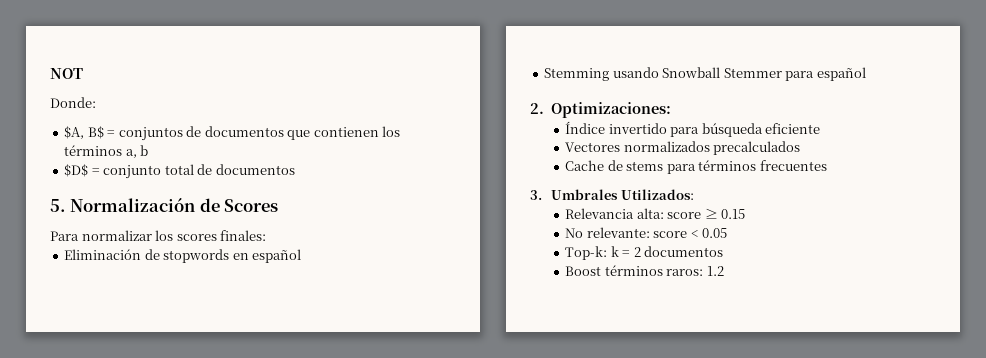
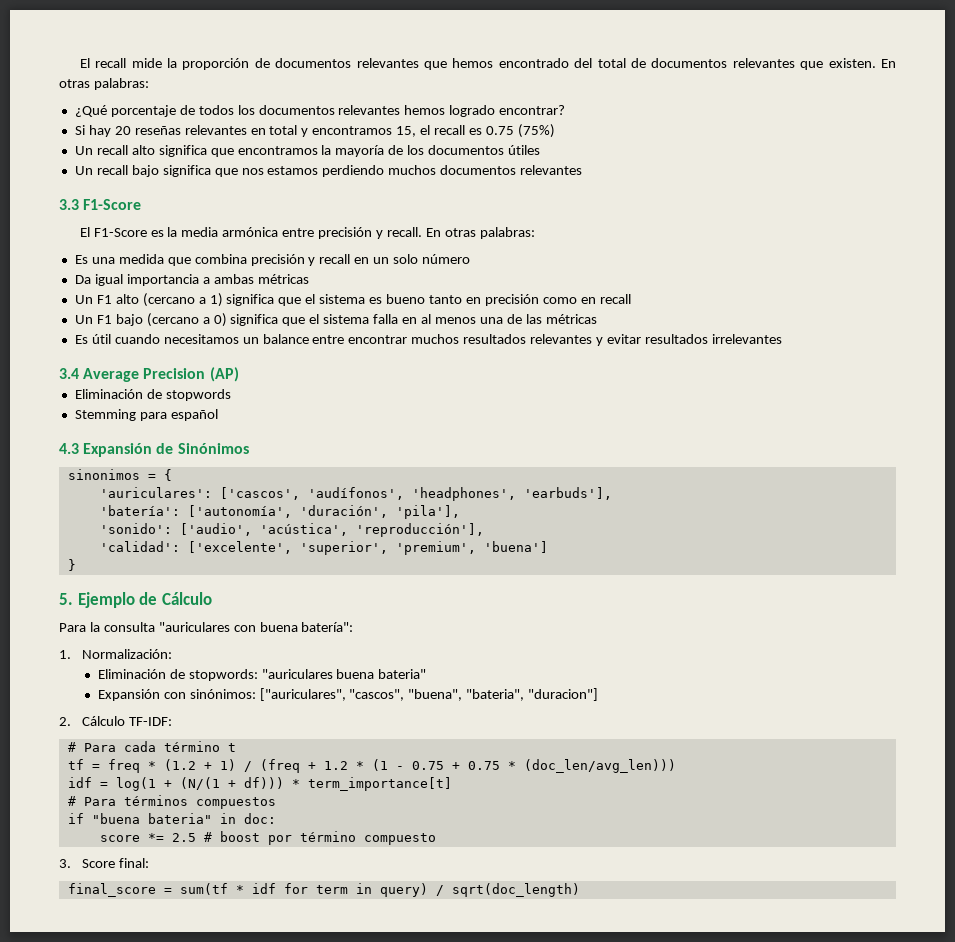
- NOT
- Donde:
- $A, B$ = conjuntos de documentos que contienen los términos a, b
- $D$ = conjunto total de documentos
- 5. Normalización de Scores
- Para normalizar los scores finales:
+ El recall mide la proporción de documentos relevantes que hemos encontrado del total de documentos relevantes que existen. En otras palabras:
+ ¿Qué porcentaje de todos los documentos relevantes hemos logrado encontrar?
+ Si hay 20 reseñas relevantes en total y encontramos 15, el recall es 0.75 (75%)
+ Un recall alto significa que encontramos la mayoría de los documentos útiles
+ Un recall bajo significa que nos estamos perdiendo muchos documentos relevantes
+ 3.3 F1-Score
+ El F1-Score es la media armónica entre precisión y recall. En otras palabras:
+ Es una medida que combina precisión y recall en un solo número
+ Da igual importancia a ambas métricas
+ Un F1 alto (cercano a 1) significa que el sistema es bueno tanto en precisión como en recall
+ Un F1 bajo (cercano a 0) significa que el sistema falla en al menos una de las métricas
+ Es útil cuando necesitamos un balance entre encontrar muchos resultados relevantes y evitar resultados irrelevantes
+ 3.4 Average Precision (AP)
- Eliminación de stopwords en español
+ Eliminación de stopwords
- Stemming usando Snowball Stemmer para español
+ Stemming para español
- 2. Optimizaciones:
- Índice invertido para búsqueda eficiente
- Vectores normalizados precalculados
- Cache de stems para términos frecuentes
- 3. Umbrales Utilizados:
- Relevancia alta: score ≥ 0.15
- No relevante: score < 0.05
- Top-k: k = 2 documentos
- Boost términos raros: 1.2
+ 4.3 Expansión de Sinónimos
+ sinonimos = {
+ 'auriculares': ['cascos', 'audífonos', 'headphones', 'earbuds'],
+ 'batería': ['autonomía', 'duración', 'pila'],
+ 'sonido': ['audio', 'acústica', 'reproducción'],
+ 'calidad': ['excelente', 'superior', 'premium', 'buena']
+ }
+ 5. Ejemplo de Cálculo
+ Para la consulta "auriculares con buena batería":
+ 1. Normalización:
+ Eliminación de stopwords: "auriculares buena bateria"
+ Expansión con sinónimos: ["auriculares", "cascos", "buena", "bateria", "duracion"]
+ 2. Cálculo TF-IDF:
+ # Para cada término t
+ tf = freq * (1.2 + 1) / (freq + 1.2 * (1 - 0.75 + 0.75 * (doc_len/avg_len)))
+ idf = log(1 + (N/(1 + df))) * term_importance[t]
+ # Para términos compuestos
+ if "buena bateria" in doc:
+ score *= 2.5 # boost por término compuesto
+ 3. Score final:
+ final_score = sum(tf * idf for term in query) / sqrt(doc_length)

